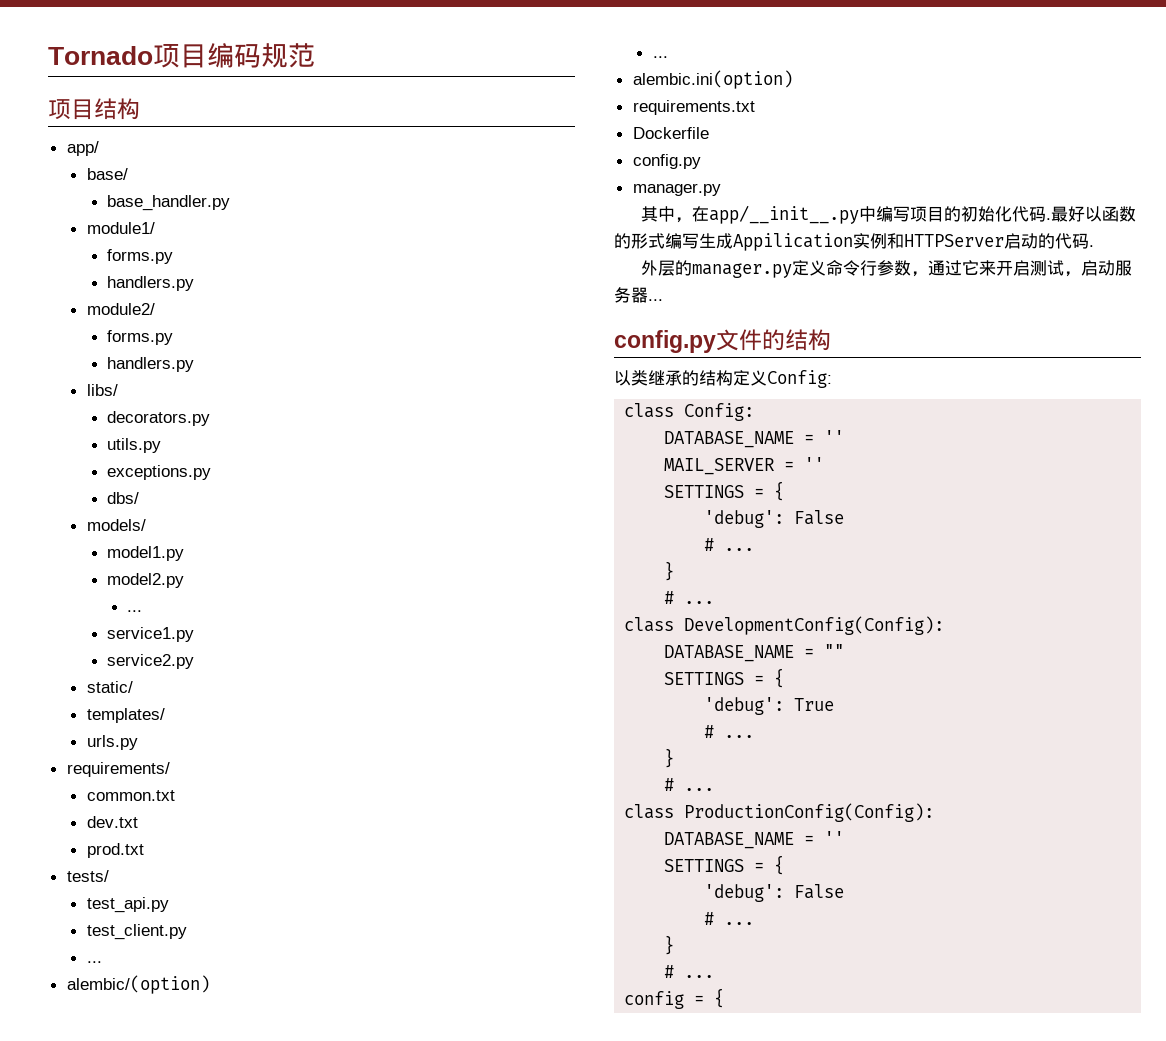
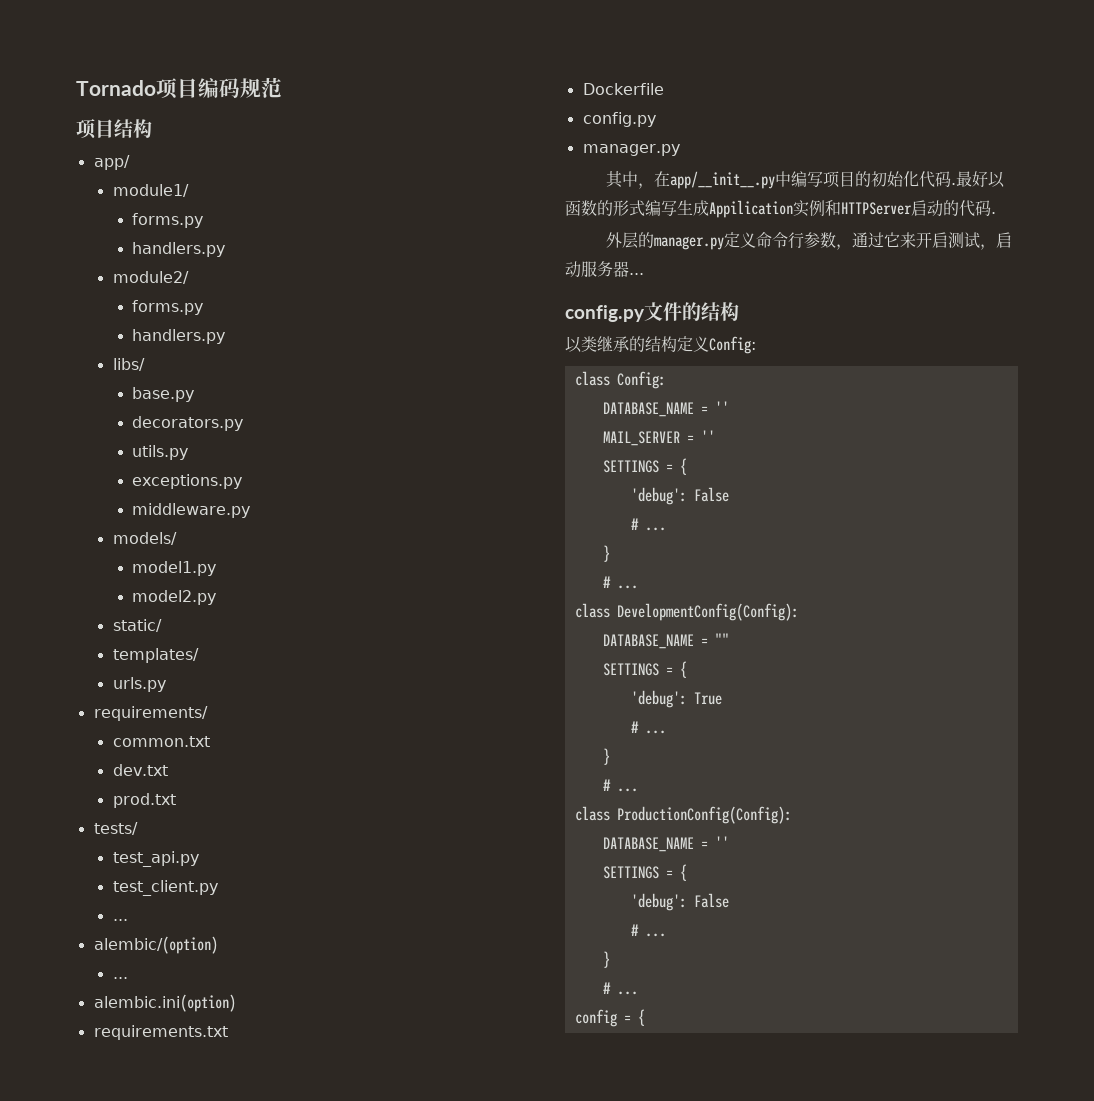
- base/
- base_handler.py
+ base.py
- dbs/
+ middleware.py
  model2.py
- ...
- service1.py
- service2.py

